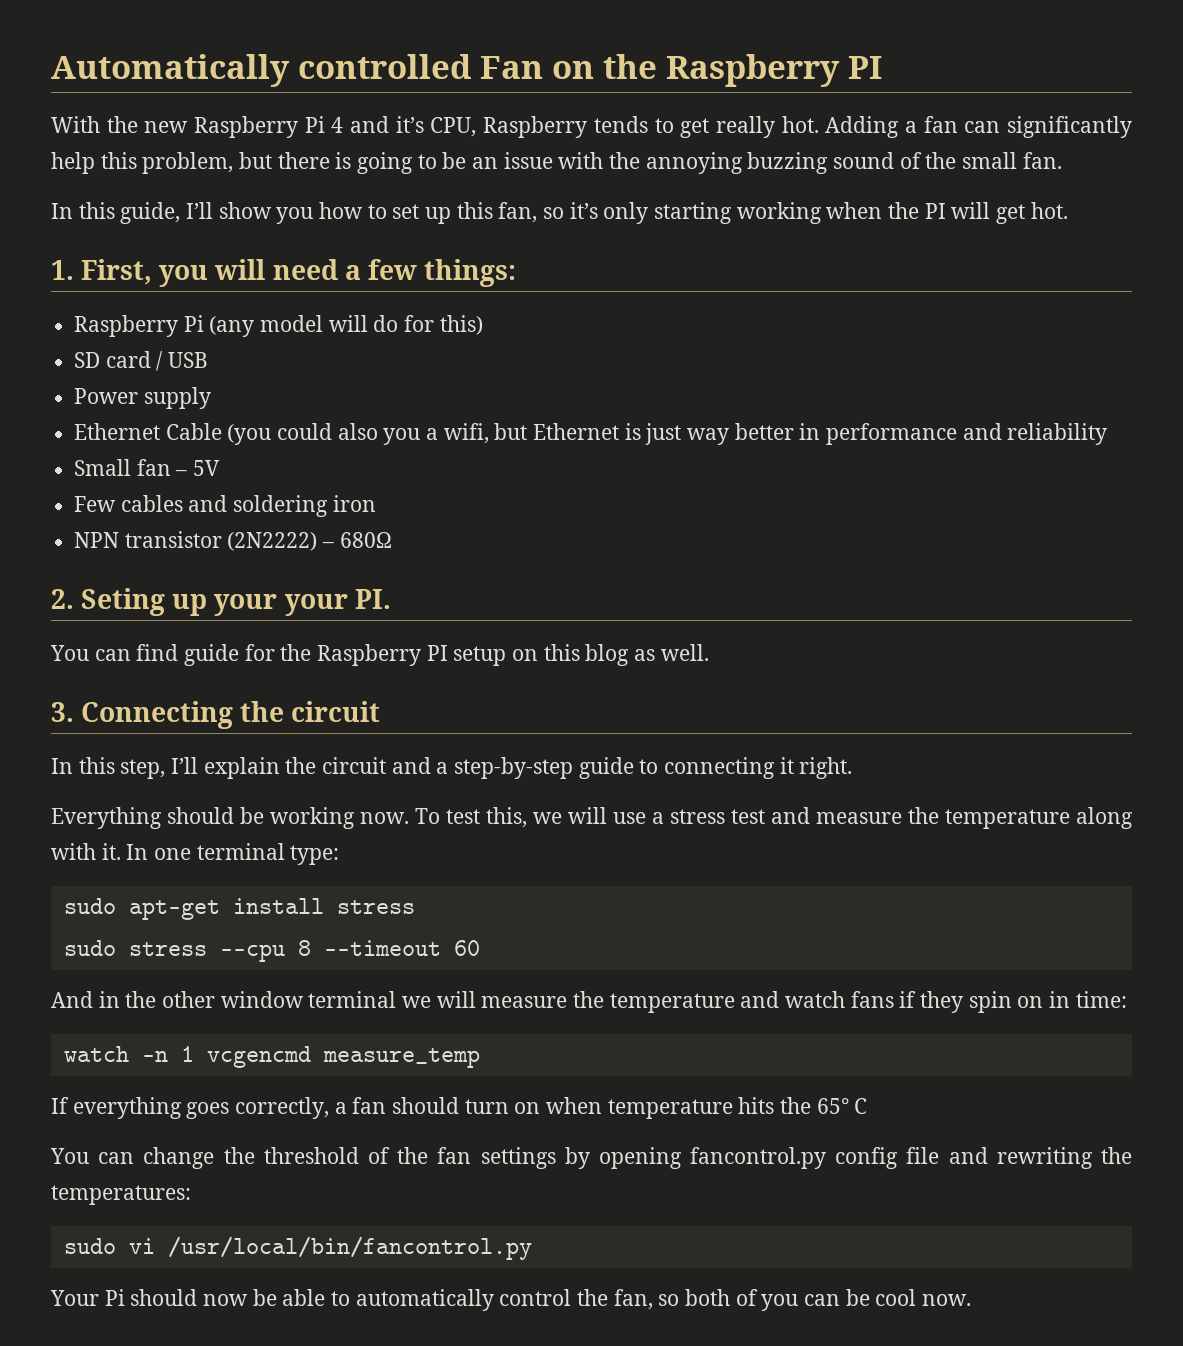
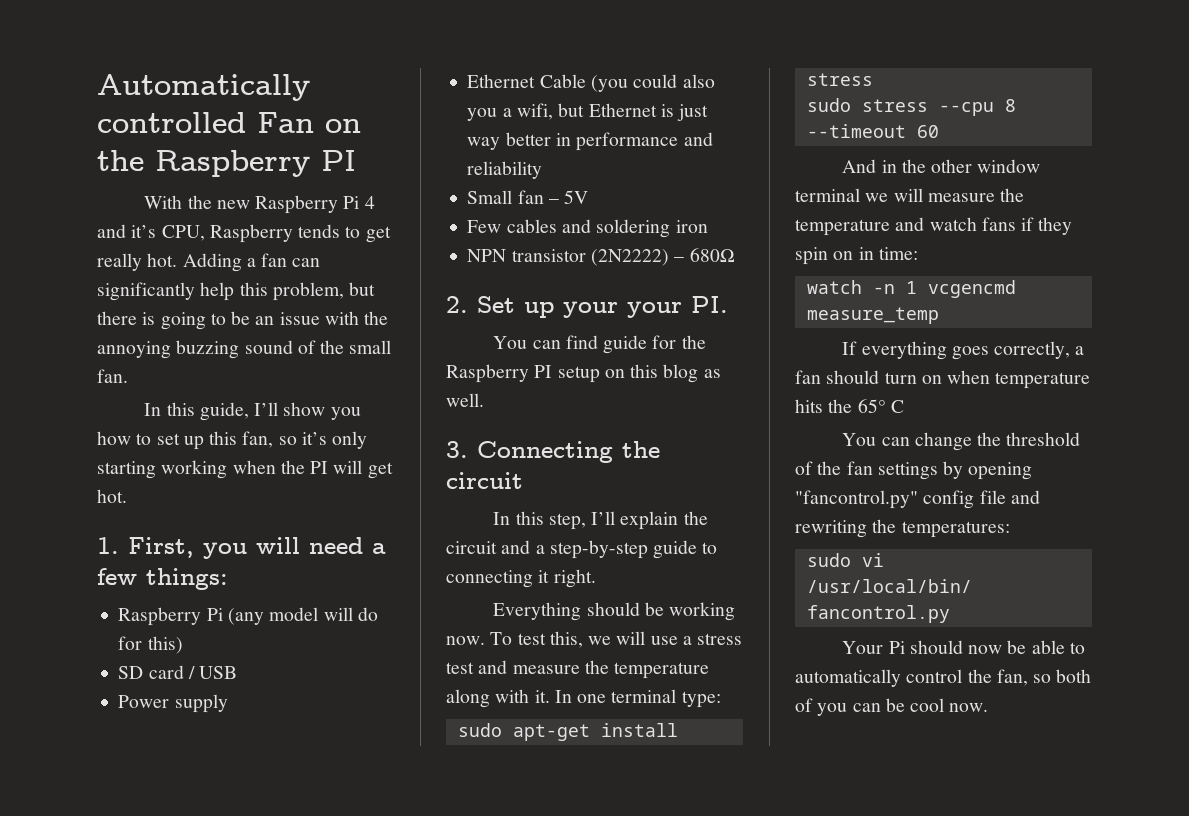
- 2. Seting up your your PI.
+ 2. Set up your your PI.
- You can change the threshold of the fan settings by opening fancontrol.py config file and rewriting the temperatures:
+ You can change the threshold of the fan settings by opening "fancontrol.py" config file and rewriting the temperatures:

